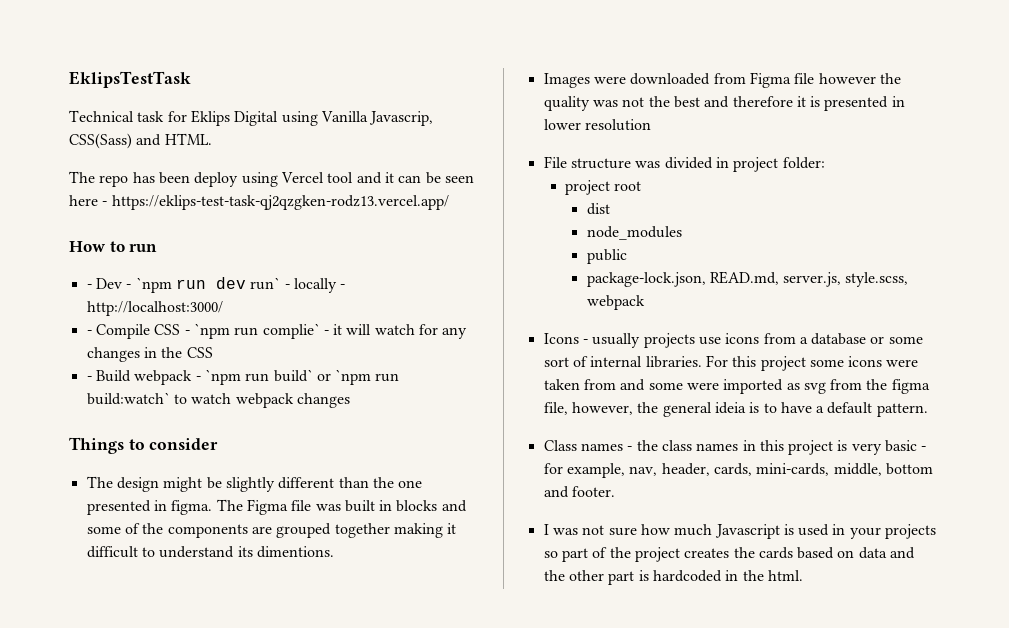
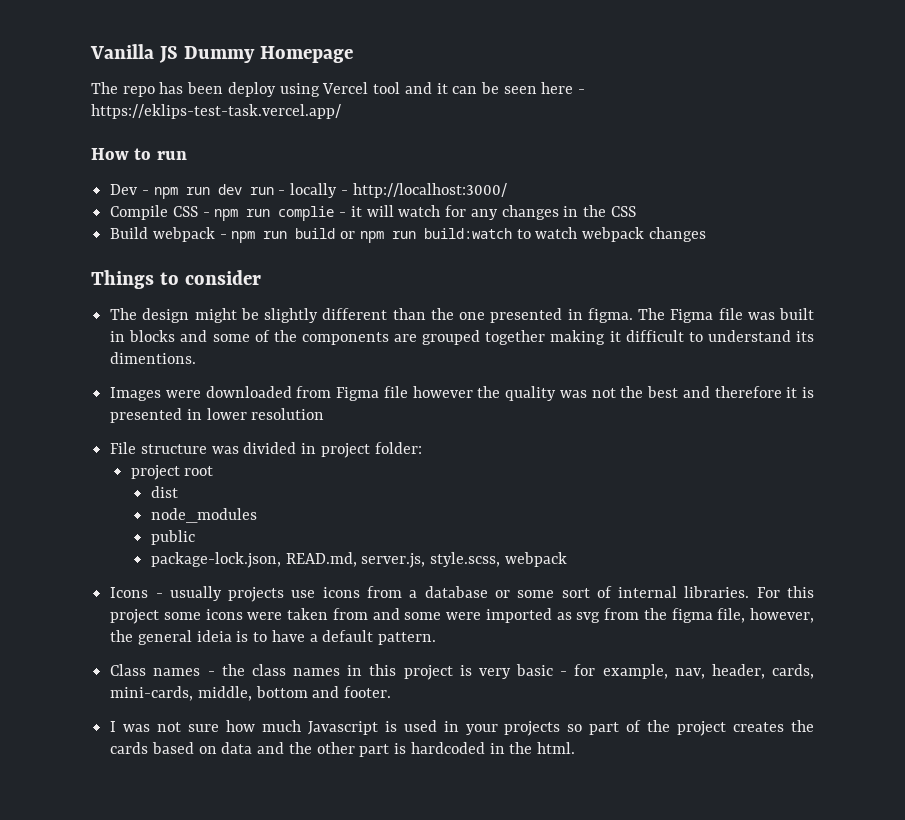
- EklipsTestTask
- Technical task for Eklips Digital using Vanilla Javascrip, CSS(Sass) and HTML.
+ Vanilla JS Dummy Homepage
- The repo has been deploy using Vercel tool and it can be seen here - https://eklips-test-task-qj2qzgken-rodz13.vercel.app/
+ The repo has been deploy using Vercel tool and it can be seen here - https://eklips-test-task.vercel.app/
- - Dev - `npm run dev run` - locally - http://localhost:3000/
+ Dev - npm run dev run - locally - http://localhost:3000/
- - Compile CSS - `npm run complie` - it will watch for any changes in the CSS
+ Compile CSS - npm run complie - it will watch for any changes in the CSS
- - Build webpack - `npm run build` or `npm run build:watch` to watch webpack changes
+ Build webpack - npm run build or npm run build:watch to watch webpack changes

